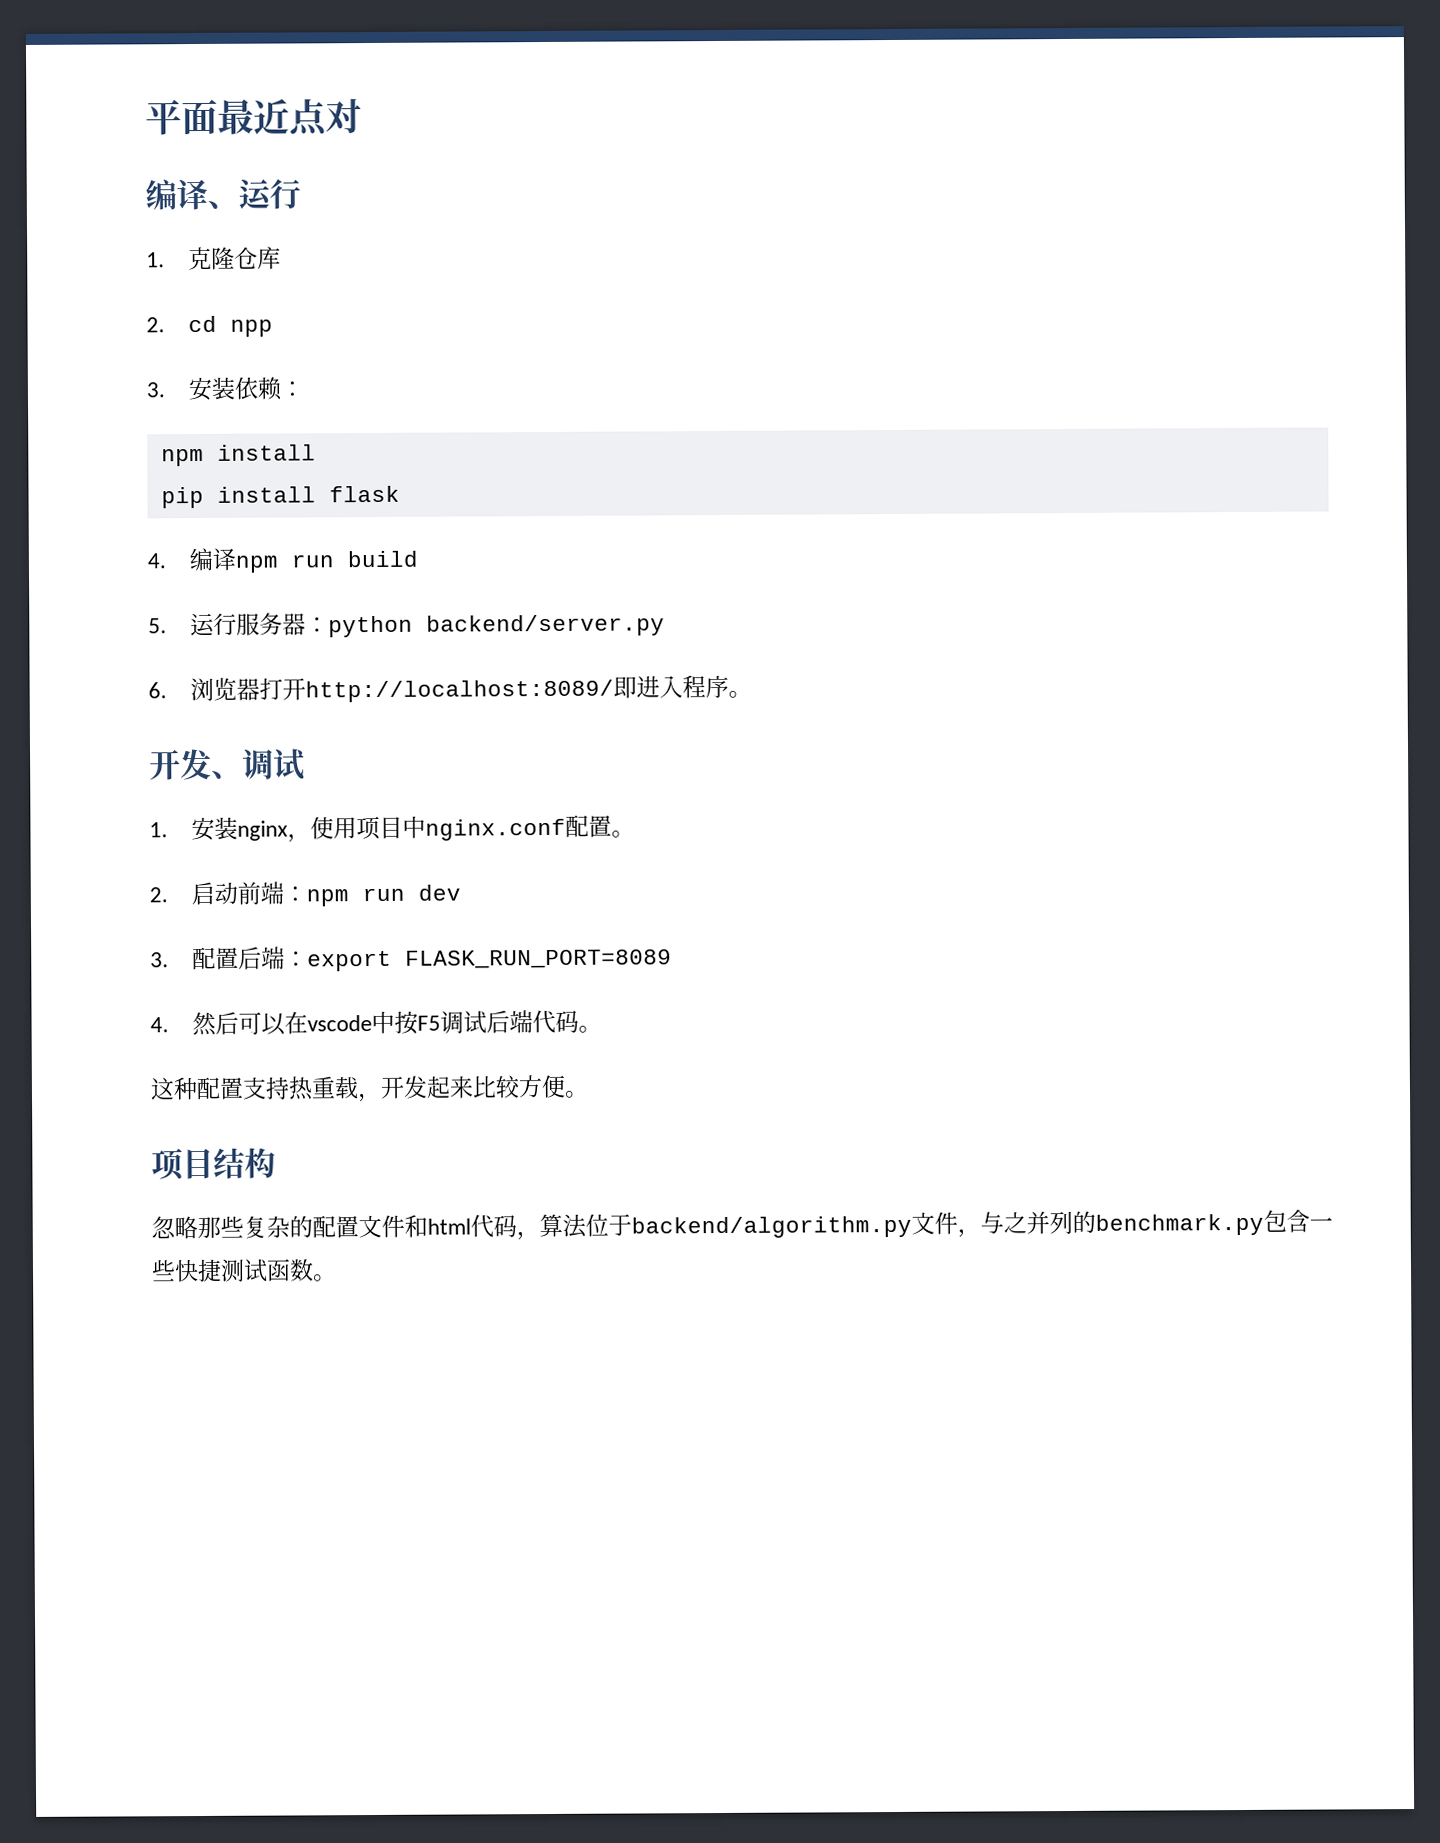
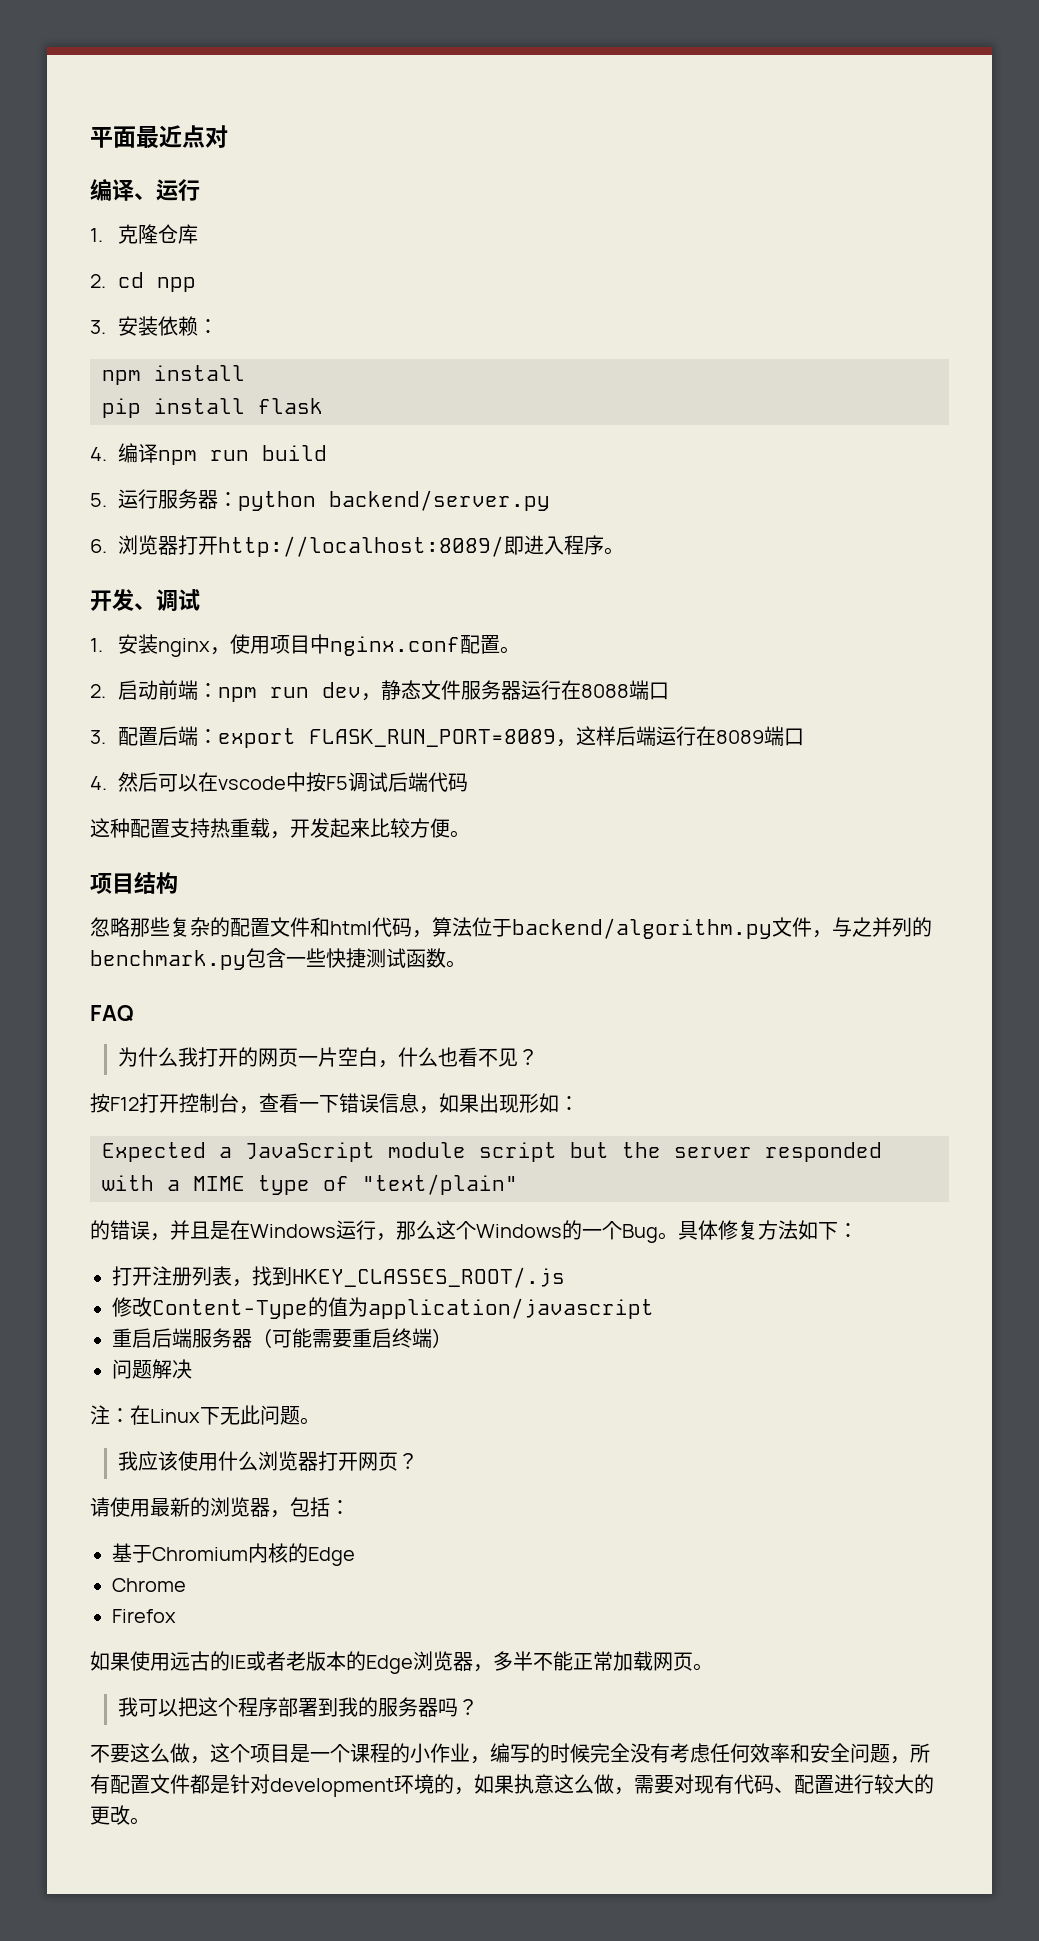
- 2.启动前端：npm run dev
+ 2.启动前端：npm run dev，静态文件服务器运行在8088端口
- 3.配置后端：export FLASK_RUN_PORT=8089
+ 3.配置后端：export FLASK_RUN_PORT=8089，这样后端运行在8089端口
- 4.然后可以在vscode中按F5调试后端代码。
+ 4.然后可以在vscode中按F5调试后端代码
+ FAQ
+ 为什么我打开的网页一片空白，什么也看不见？
+ 按F12打开控制台，查看一下错误信息，如果出现形如：
+ Expected a JavaScript module script but the server responded with a MIME type of "text/plain"
+ 的错误，并且是在Windows运行，那么这个Windows的一个Bug。具体修复方法如下：
+ 打开注册列表，找到HKEY_CLASSES_ROOT/.js
+ 修改Content-Type的值为application/javascript
+ 重启后端服务器（可能需要重启终端）
+ 问题解决
+ 注：在Linux下无此问题。
+ 我应该使用什么浏览器打开网页？
+ 请使用最新的浏览器，包括：
+ 基于Chromium内核的Edge
+ Chrome
+ Firefox
+ 如果使用远古的IE或者老版本的Edge浏览器，多半不能正常加载网页。
+ 我可以把这个程序部署到我的服务器吗？
+ 不要这么做，这个项目是一个课程的小作业，编写的时候完全没有考虑任何效率和安全问题，所有配置文件都是针对development环境的，如果执意这么做，需要对现有代码、配置进行较大的更改。

